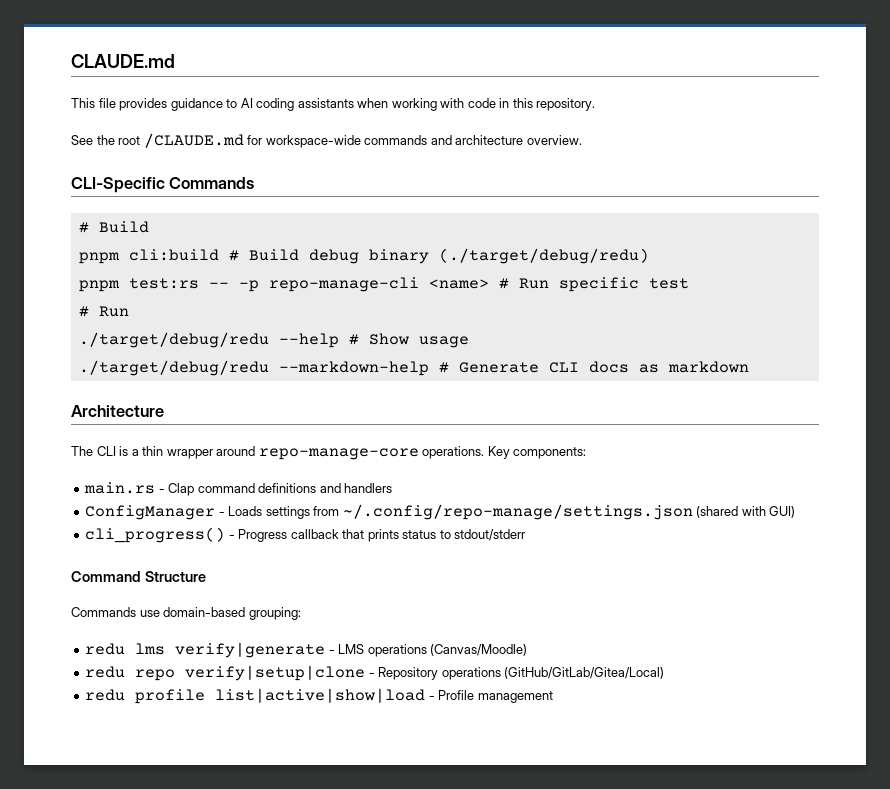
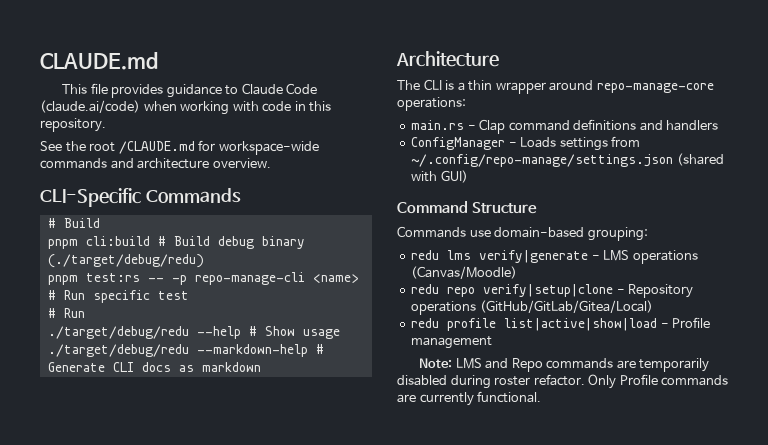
- This file provides guidance to AI coding assistants when working with code in this repository.
+ This file provides guidance to Claude Code (claude.ai/code) when working with code in this repository.
- The CLI is a thin wrapper around repo-manage-core operations. Key components:
+ The CLI is a thin wrapper around repo-manage-core operations:
- cli_progress() - Progress callback that prints status to stdout/stderr
+ Note: LMS and Repo commands are temporarily disabled during roster refactor. Only Profile commands are currently functional.

